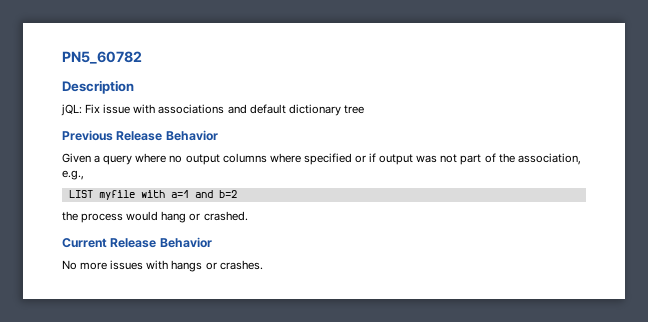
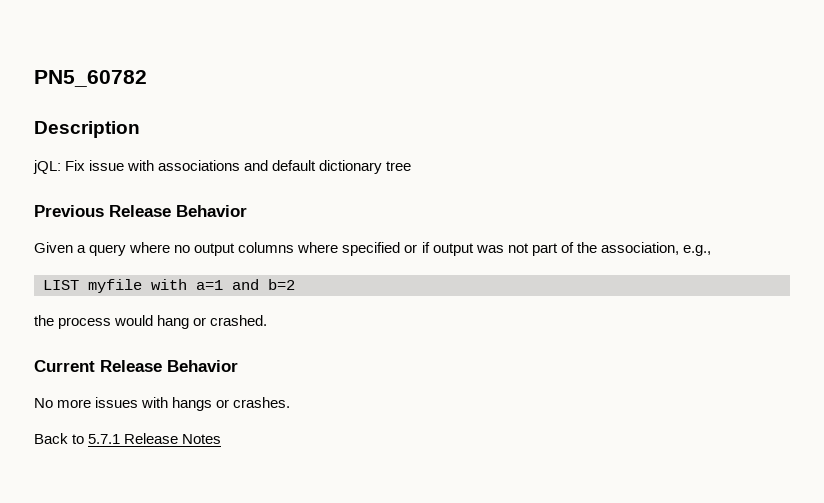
+ Back to 5.7.1 Release Notes

